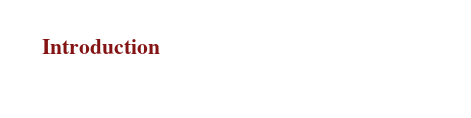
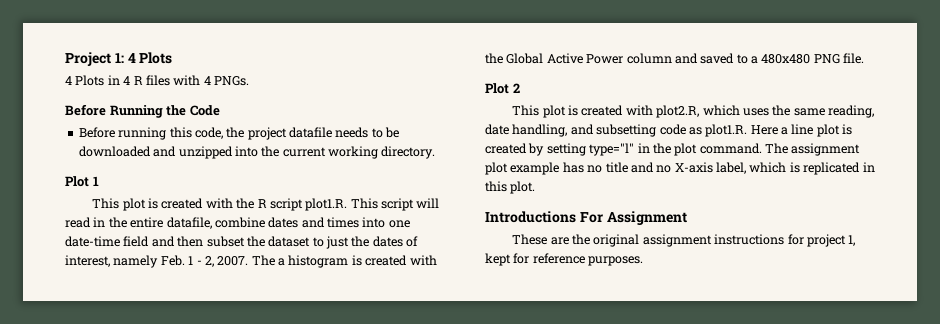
- Introduction
+ Project 1: 4 Plots
+ 4 Plots in 4 R files with 4 PNGs.
+ Before Running the Code
+ Before running this code, the project datafile needs to be downloaded and unzipped into the current working directory.
+ Plot 1
+ This plot is created with the R script plot1.R. This script will read in the entire datafile, combine dates and times into one date-time field and then subset the dataset to just the dates of interest, namely Feb. 1 - 2, 2007. The a histogram is created with the Global Active Power column and saved to a 480x480 PNG file.
+ Plot 2
+ This plot is created with plot2.R, which uses the same reading, date handling, and subsetting code as plot1.R. Here a line plot is created by setting type="l" in the plot command. The assignment plot example has no title and no X-axis label, which is replicated in this plot.
+ Introductions For Assignment
+ These are the original assignment instructions for project 1, kept for reference purposes.

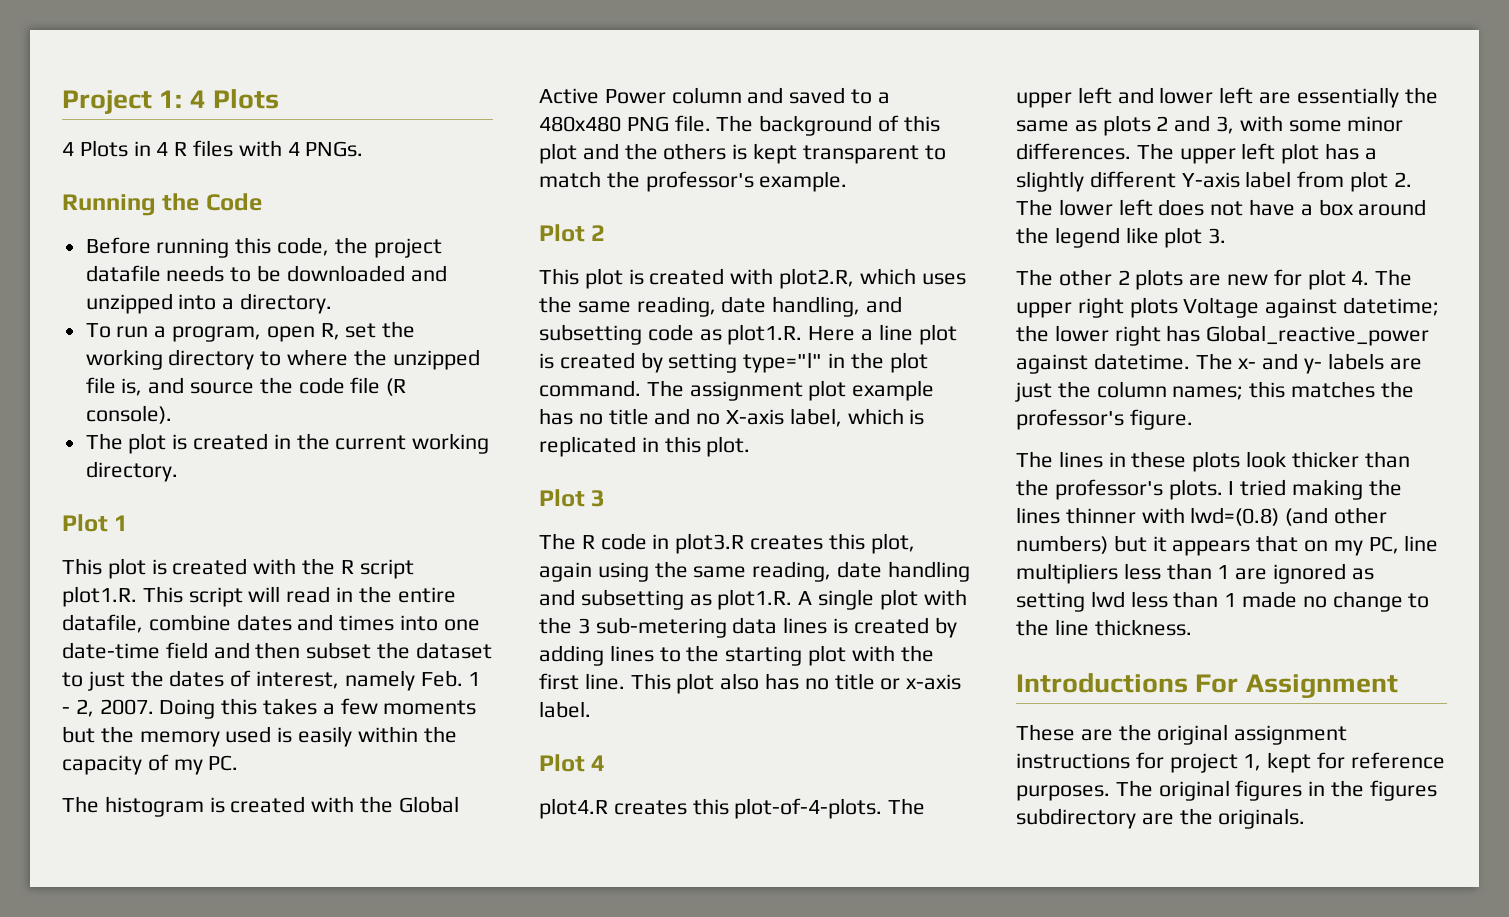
- Before Running the Code
+ Running the Code
- Before running this code, the project datafile needs to be downloaded and unzipped into the current working directory.
+ Before running this code, the project datafile needs to be downloaded and unzipped into a directory.
+ To run a program, open R, set the working directory to where the unzipped file is, and source the code file (R console).
+ The plot is created in the current working directory.
- The a histogram is created with the Global Active Power column and saved to a 480x480 PNG file.
+ Doing this takes a few moments but the memory used is easily within the capacity of my PC.
+ The histogram is created with the Global Active Power column and saved to a 480x480 PNG file. The background of this plot and the others is kept transparent to match the professor's example.
+ Plot 3
+ The R code in plot3.R creates this plot, again using the same reading, date handling and subsetting as plot1.R. A single plot with the 3 sub-metering data lines is created by adding lines to the starting plot with the first line. This plot also has no title or x-axis label.
+ Plot 4
+ plot4.R creates this plot-of-4-plots. The upper left and lower left are essentially the same as plots 2 and 3, with some minor differences. The upper left plot has a slightly different Y-axis label from plot 2. The lower left does not have a box around the legend like plot 3.
+ The other 2 plots are new for plot 4. The upper right plots Voltage against datetime; the lower right has Global_reactive_power against datetime. The x- and y- labels are just the column names; this matches the professor's figure.
+ The lines in these plots look thicker than the professor's plots. I tried making the lines thinner with lwd=(0.8) (and other numbers) but it appears that on my PC, line multipliers less than 1 are ignored as setting lwd less than 1 made no change to the line thickness.
+ The original figures in the figures subdirectory are the originals.

